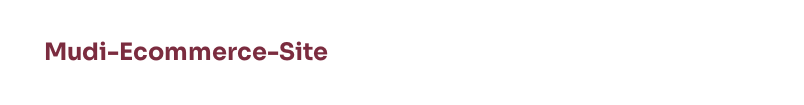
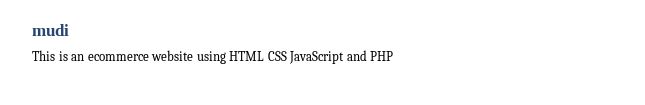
- Mudi-Ecommerce-Site
+ mudi
+ This is an ecommerce website using HTML CSS JavaScript and PHP

